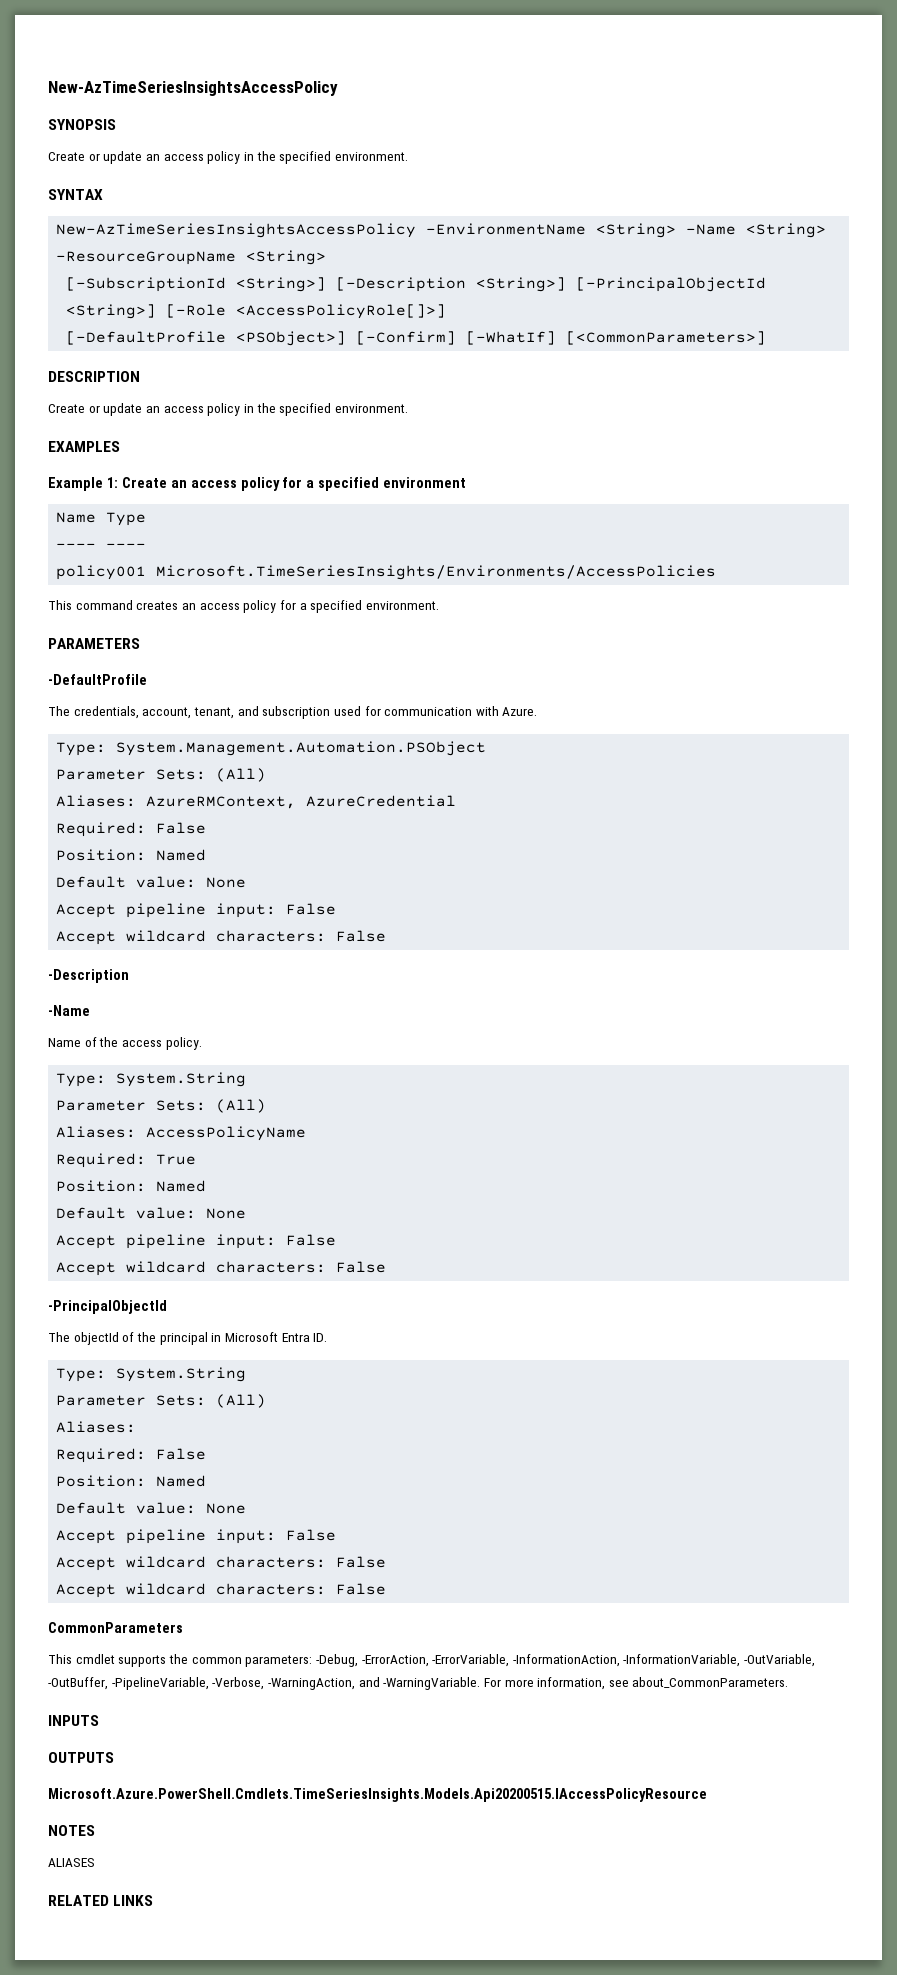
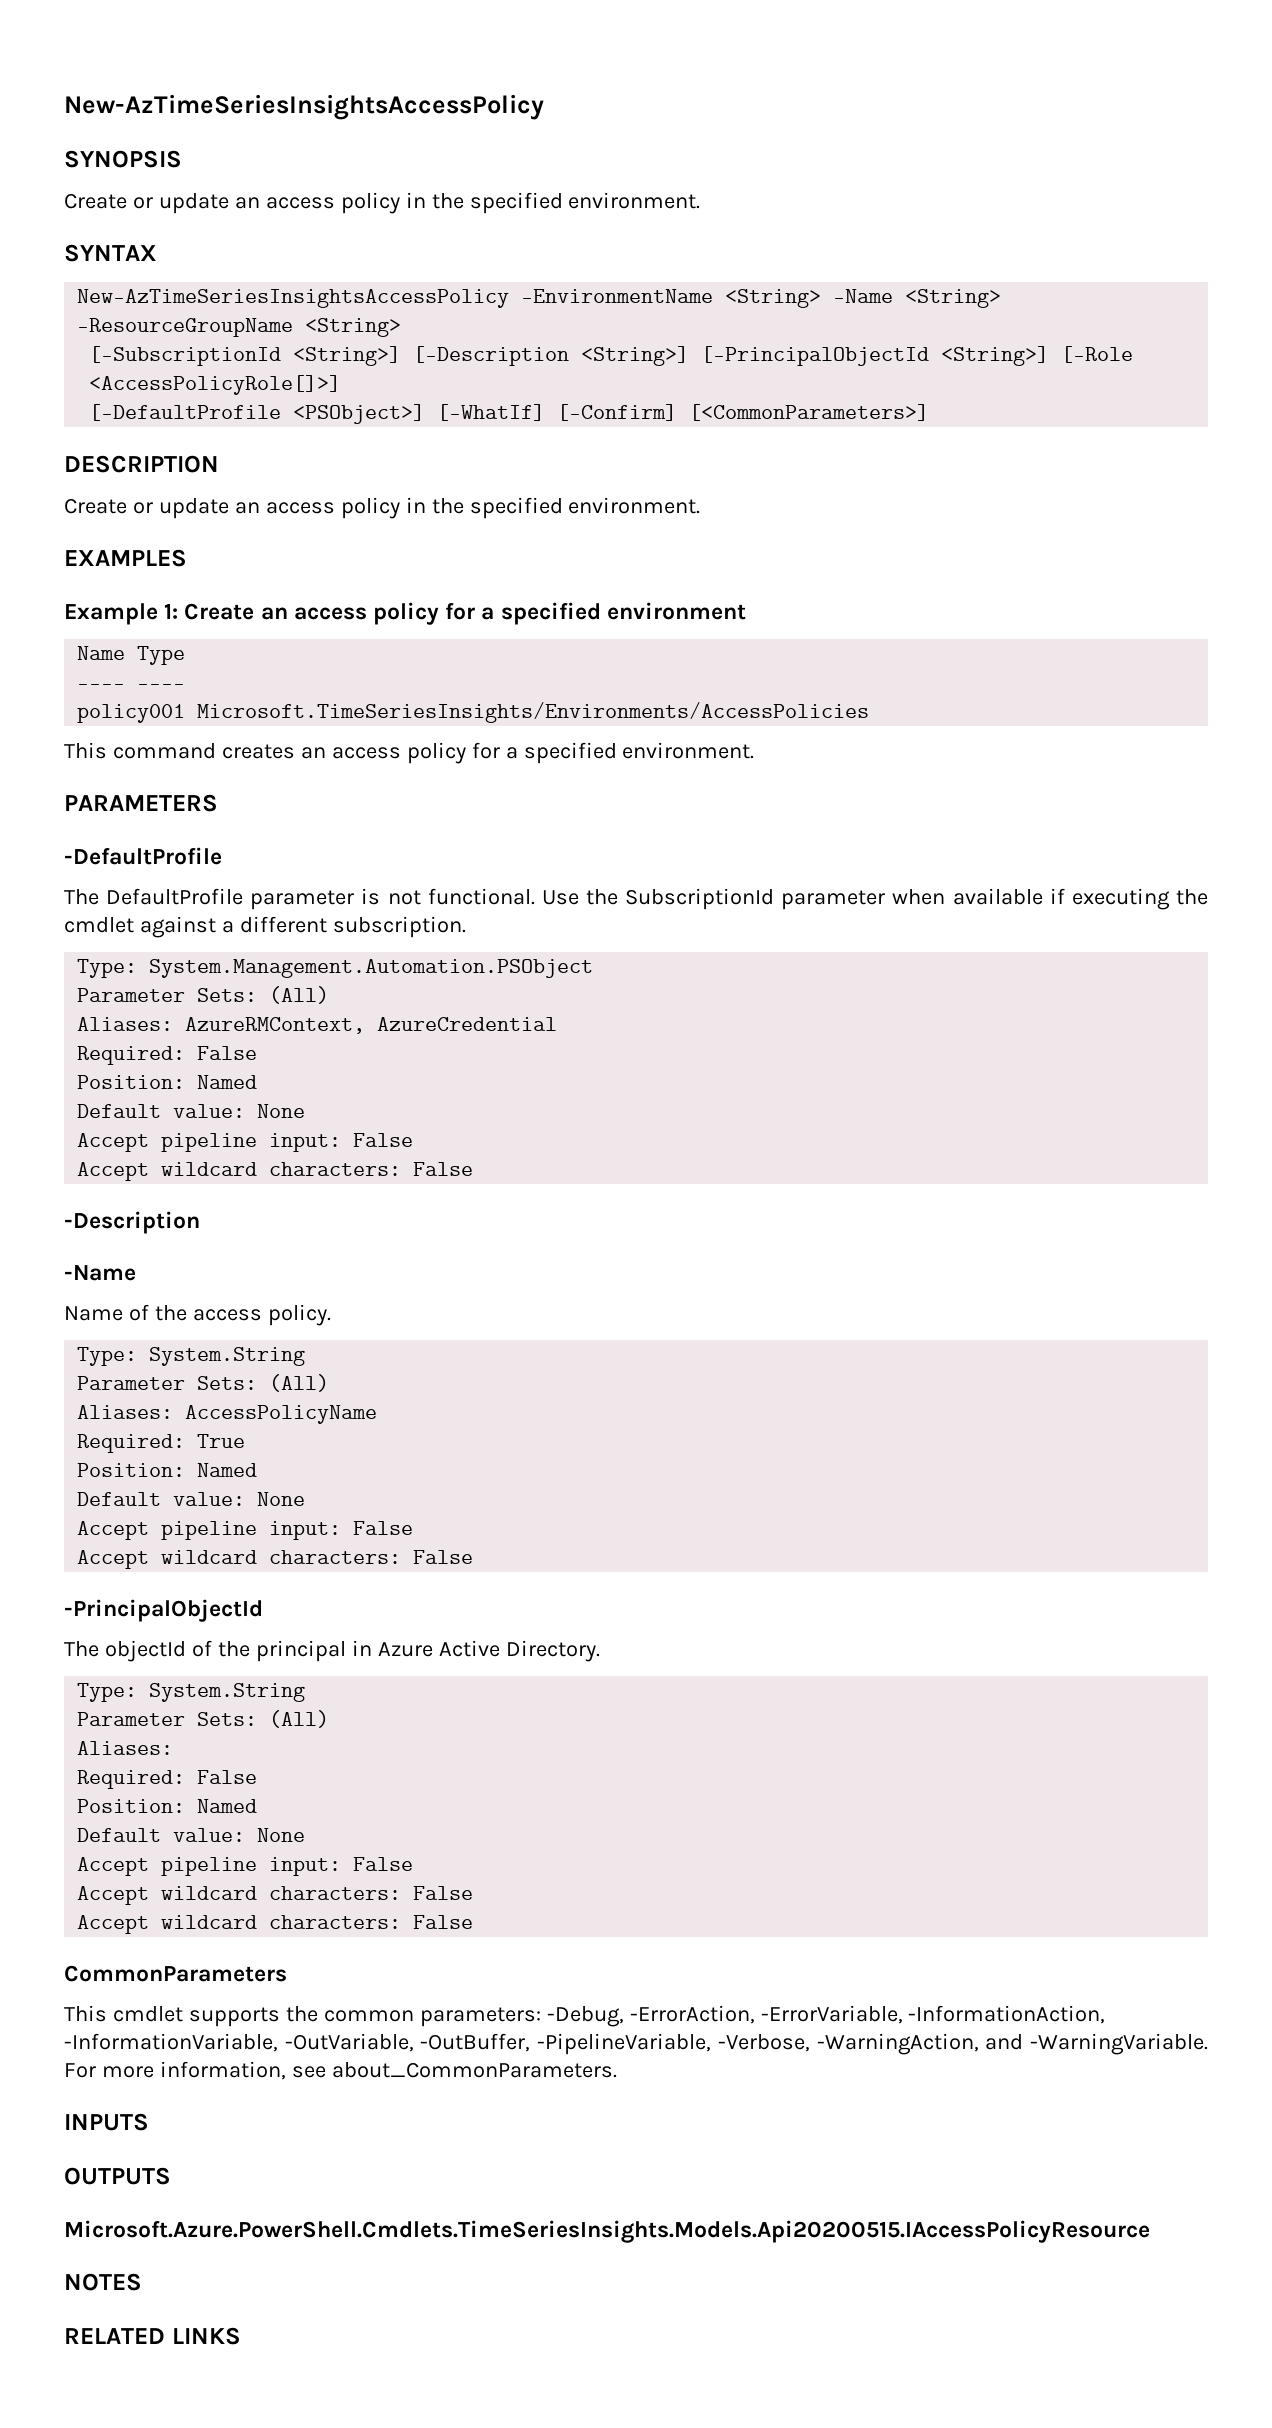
- [-DefaultProfile <PSObject>] [-Confirm] [-WhatIf] [<CommonParameters>]
+ [-DefaultProfile <PSObject>] [-WhatIf] [-Confirm] [<CommonParameters>]
- The credentials, account, tenant, and subscription used for communication with Azure.
+ The DefaultProfile parameter is not functional. Use the SubscriptionId parameter when available if executing the cmdlet against a different subscription.
- The objectId of the principal in Microsoft Entra ID.
+ The objectId of the principal in Azure Active Directory.
- ALIASES

